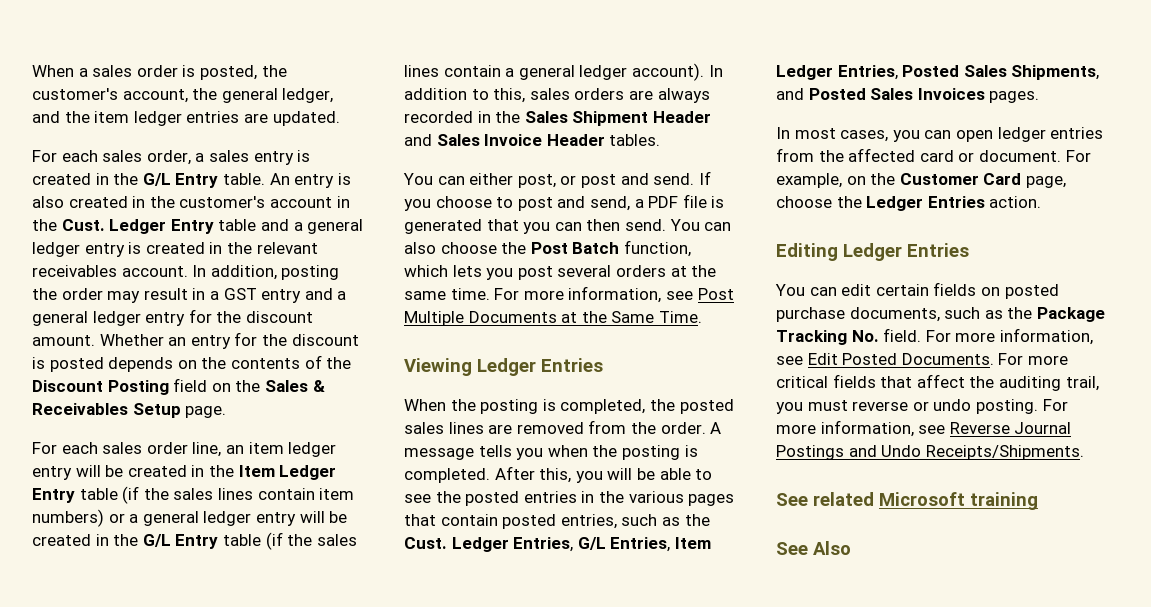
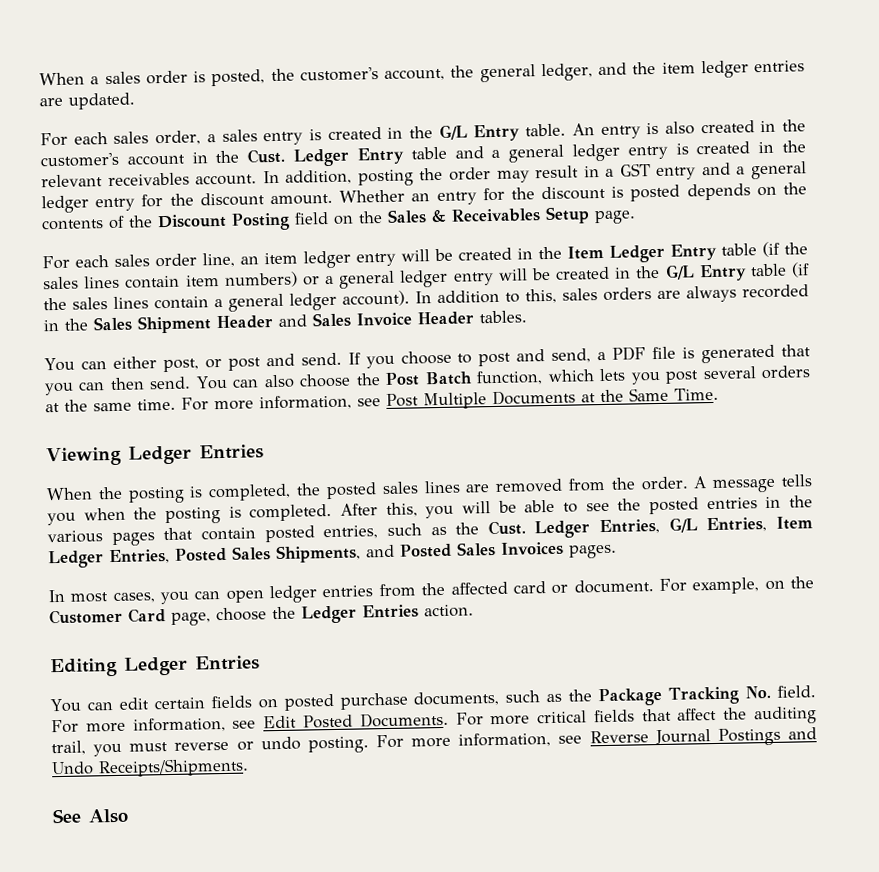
- See related Microsoft training

